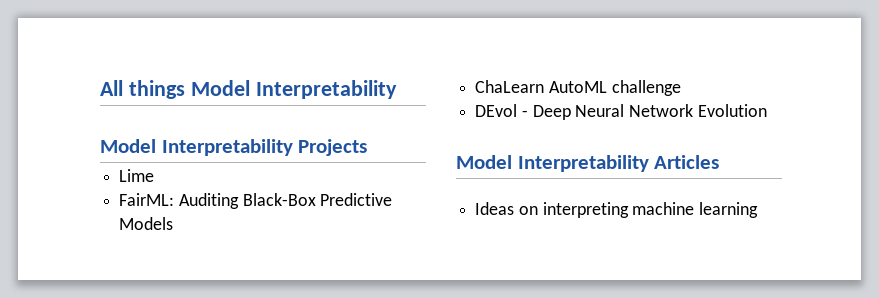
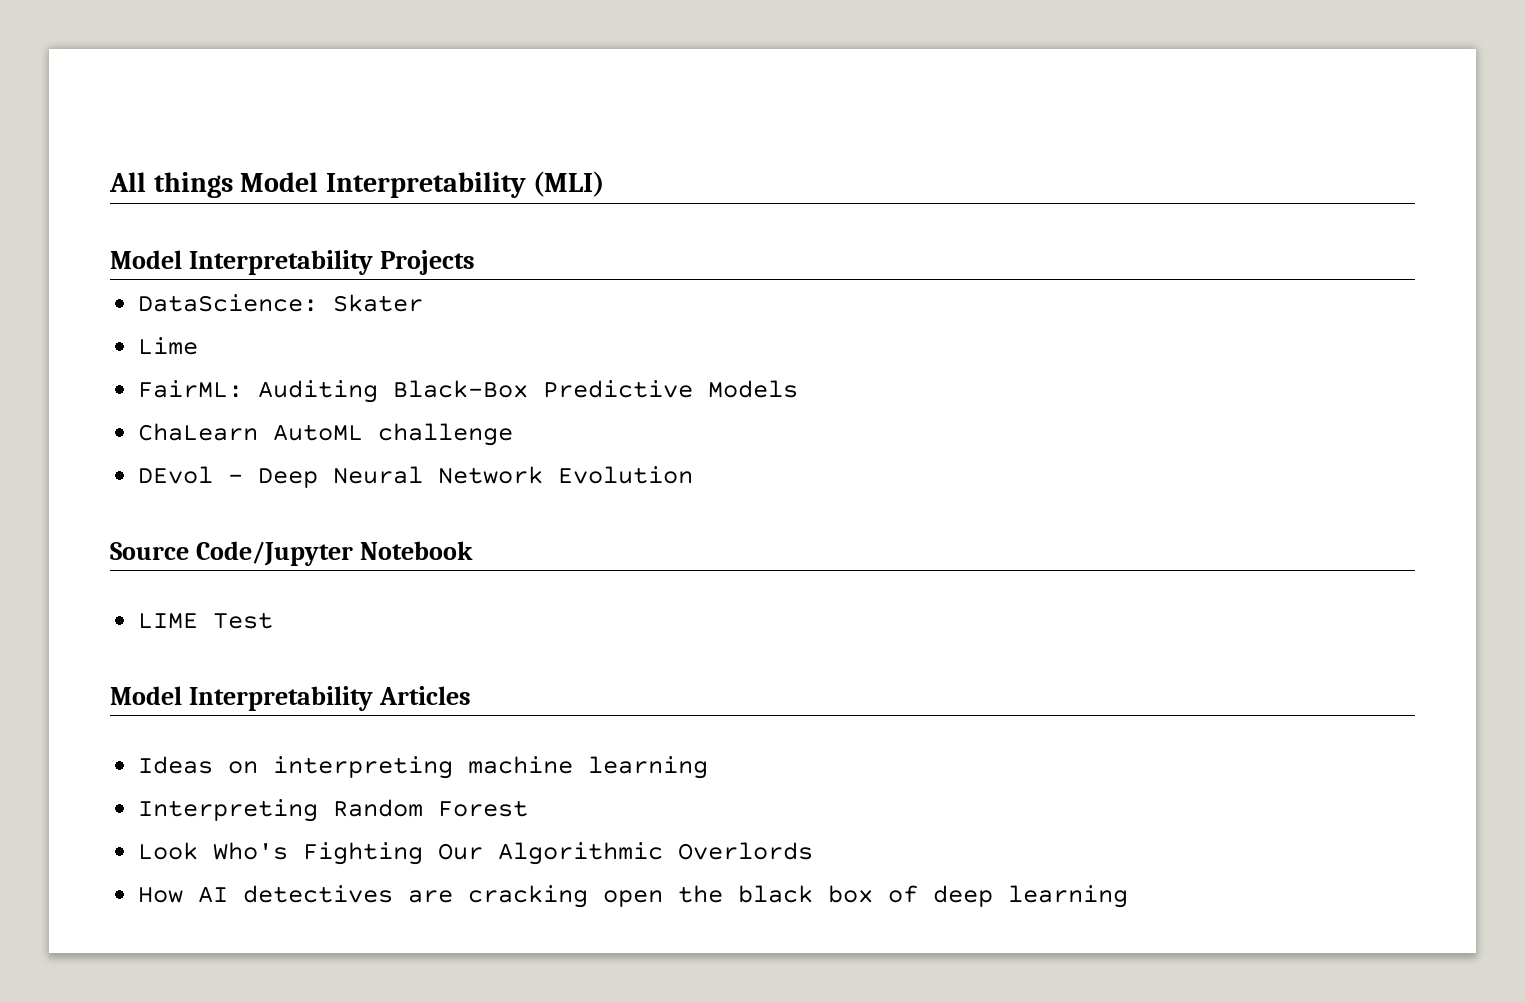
- All things Model Interpretability
+ All things Model Interpretability (MLI)
+ DataScience: Skater
+ Source Code/Jupyter Notebook
+ LIME Test
+ Interpreting Random Forest
+ Look Who's Fighting Our Algorithmic Overlords
+ How AI detectives are cracking open the black box of deep learning

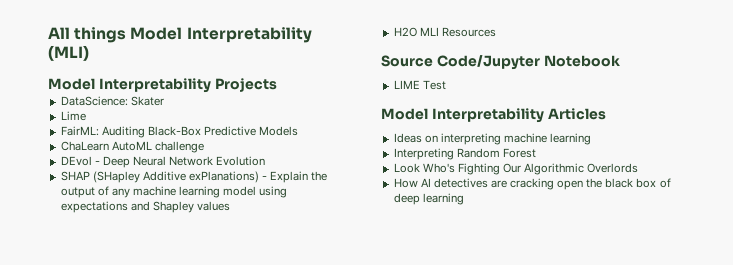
+ SHAP (SHapley Additive exPlanations) - Explain the output of any machine learning model using expectations and Shapley values
+ H2O MLI Resources

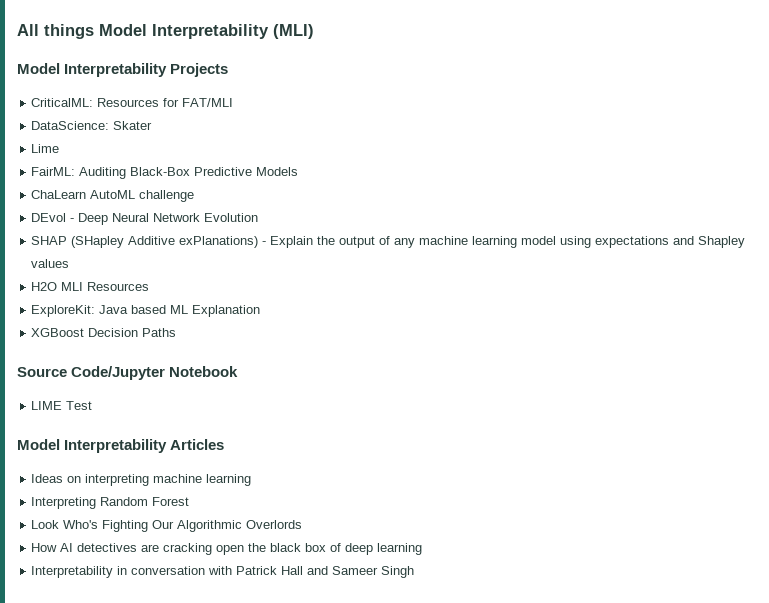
+ CriticalML: Resources for FAT/MLI
+ ExploreKit: Java based ML Explanation
+ XGBoost Decision Paths
+ Interpretability in conversation with Patrick Hall and Sameer Singh

